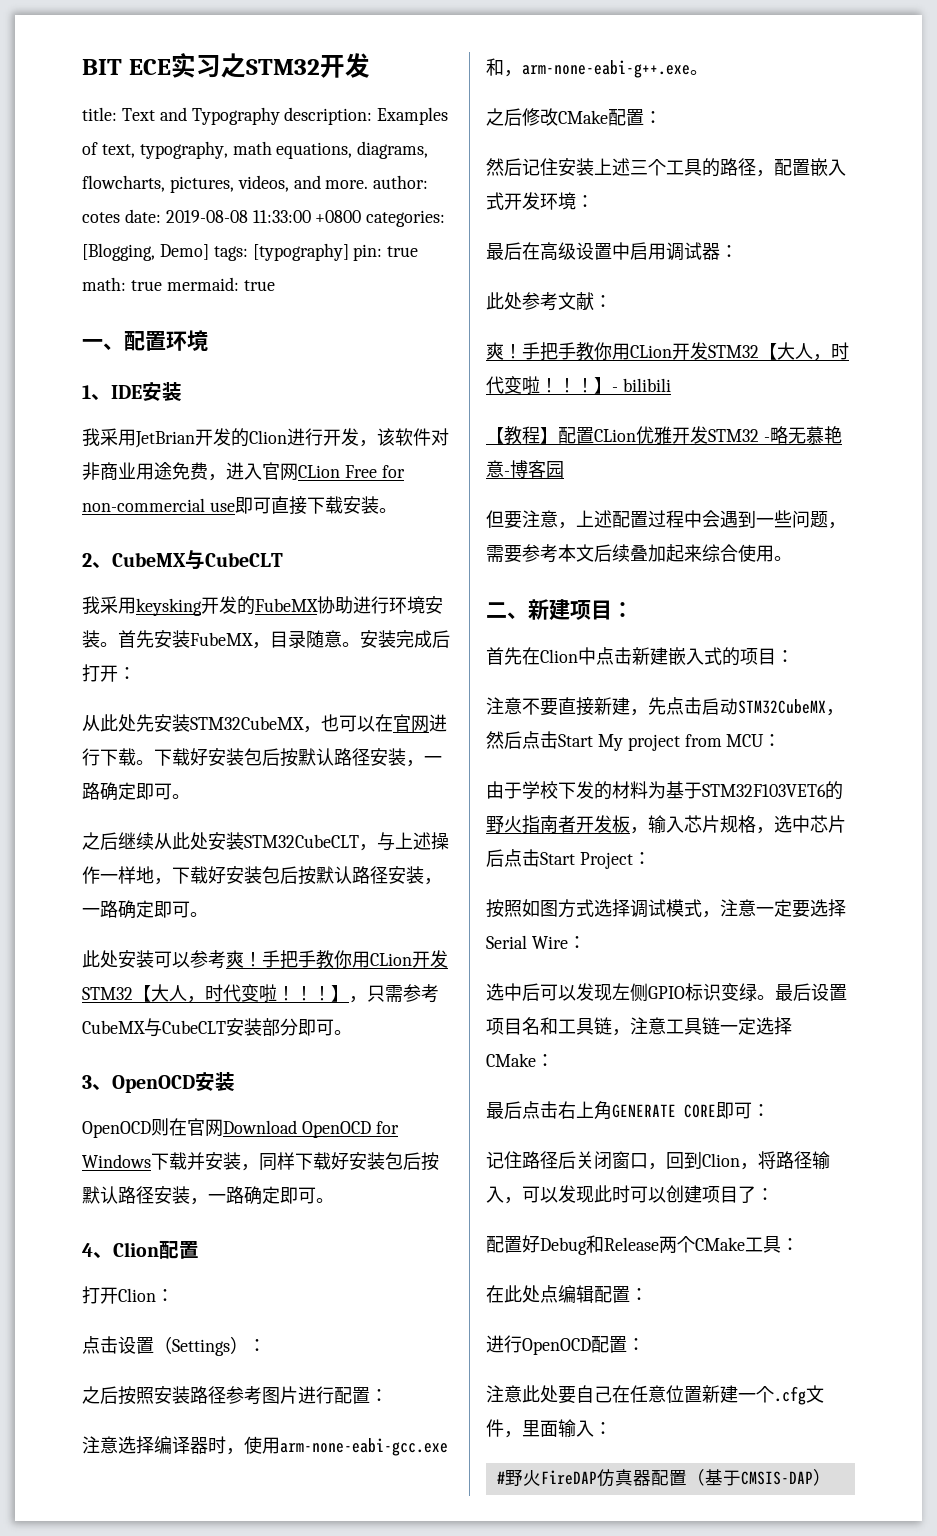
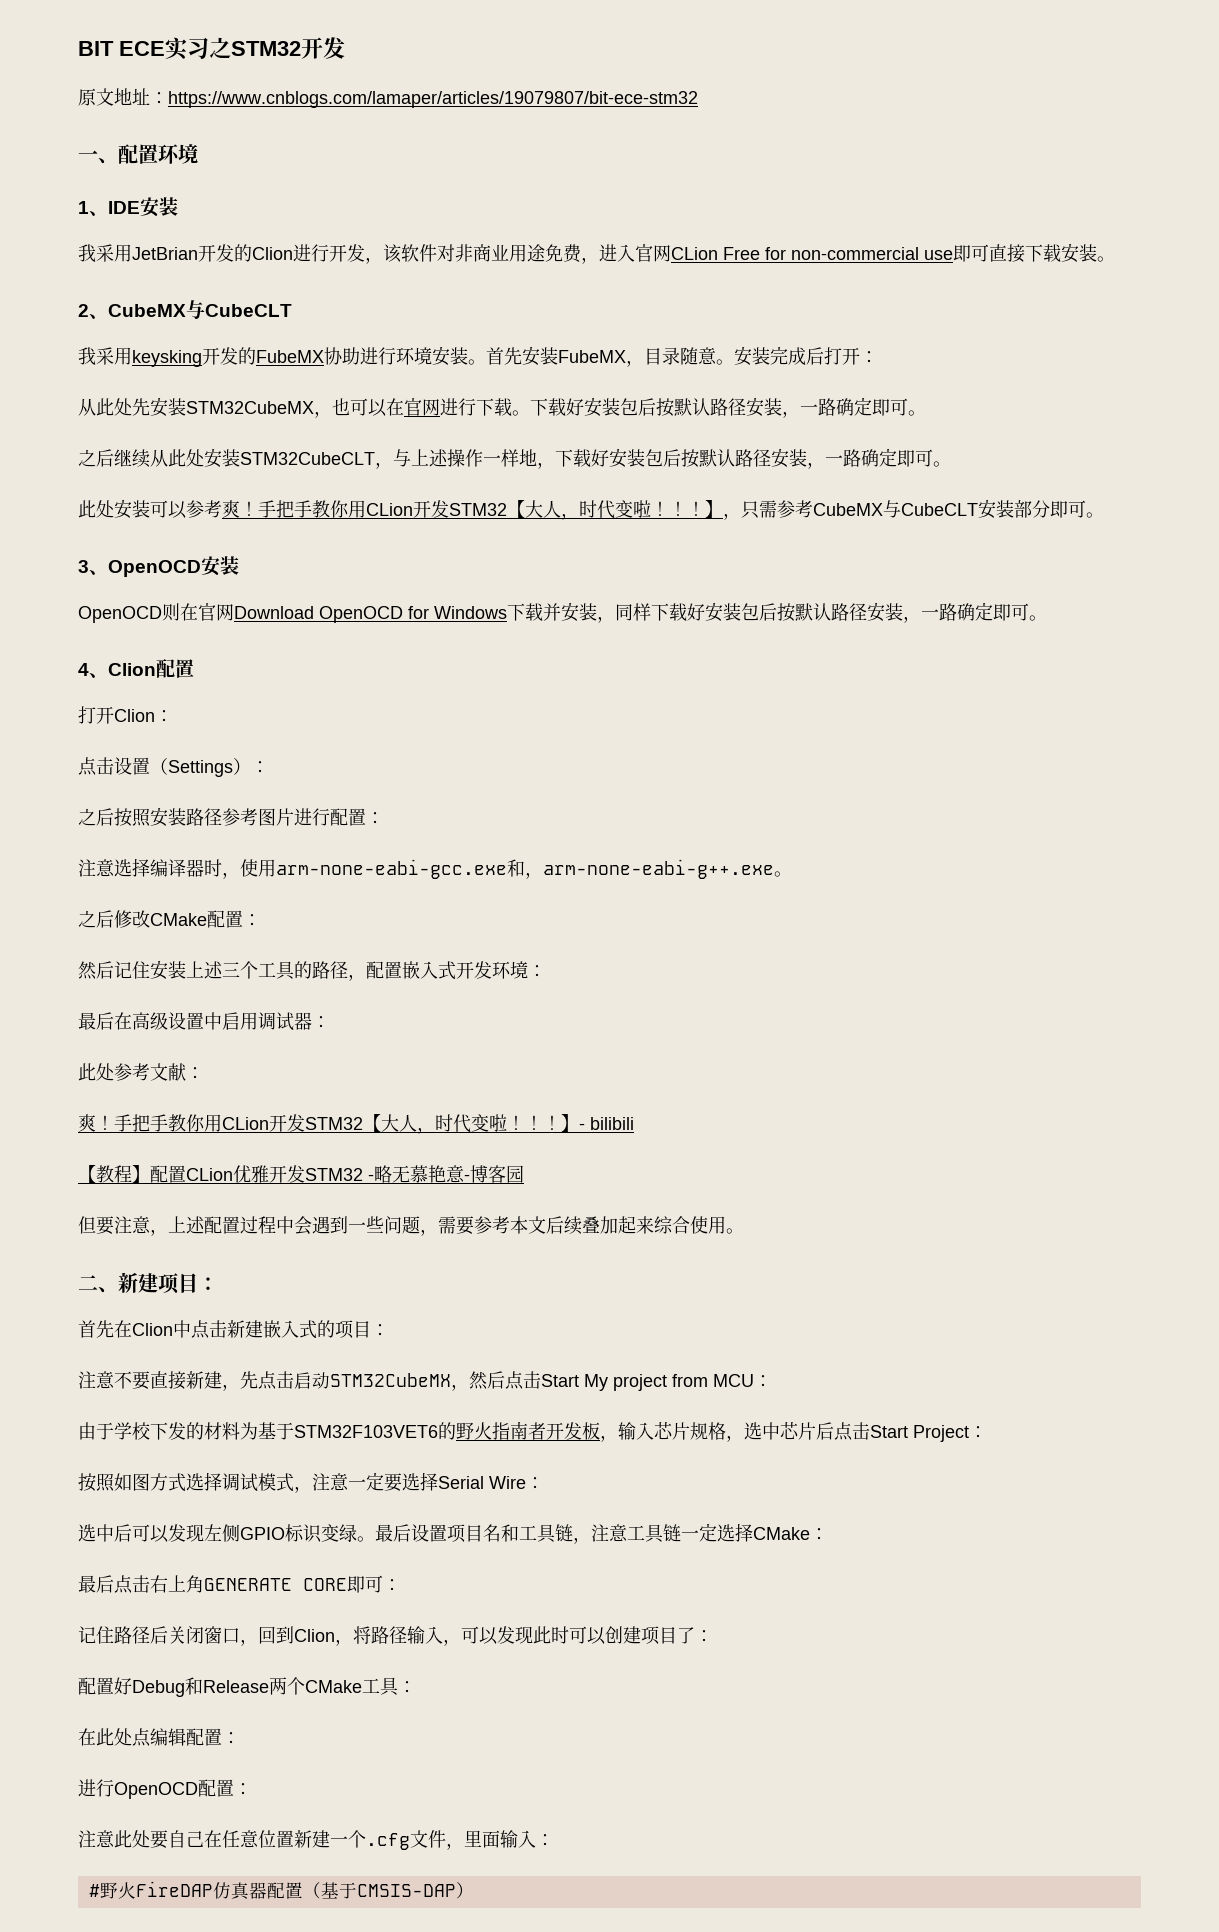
- title: Text and Typography description: Examples of text, typography, math equations, diagrams, flowcharts, pictures, videos, and more. author: cotes date: 2019-08-08 11:33:00 +0800 categories: [Blogging, Demo] tags: [typography] pin: true math: true mermaid: true
+ 原文地址：https://www.cnblogs.com/lamaper/articles/19079807/bit-ece-stm32

